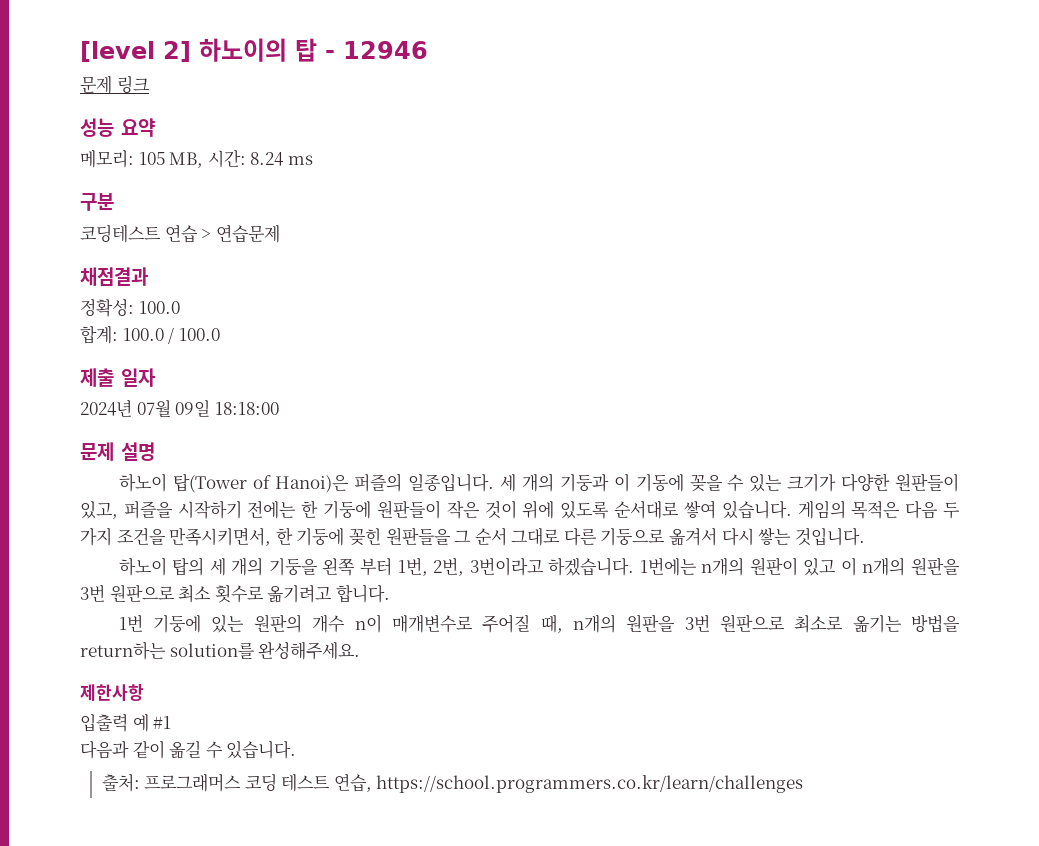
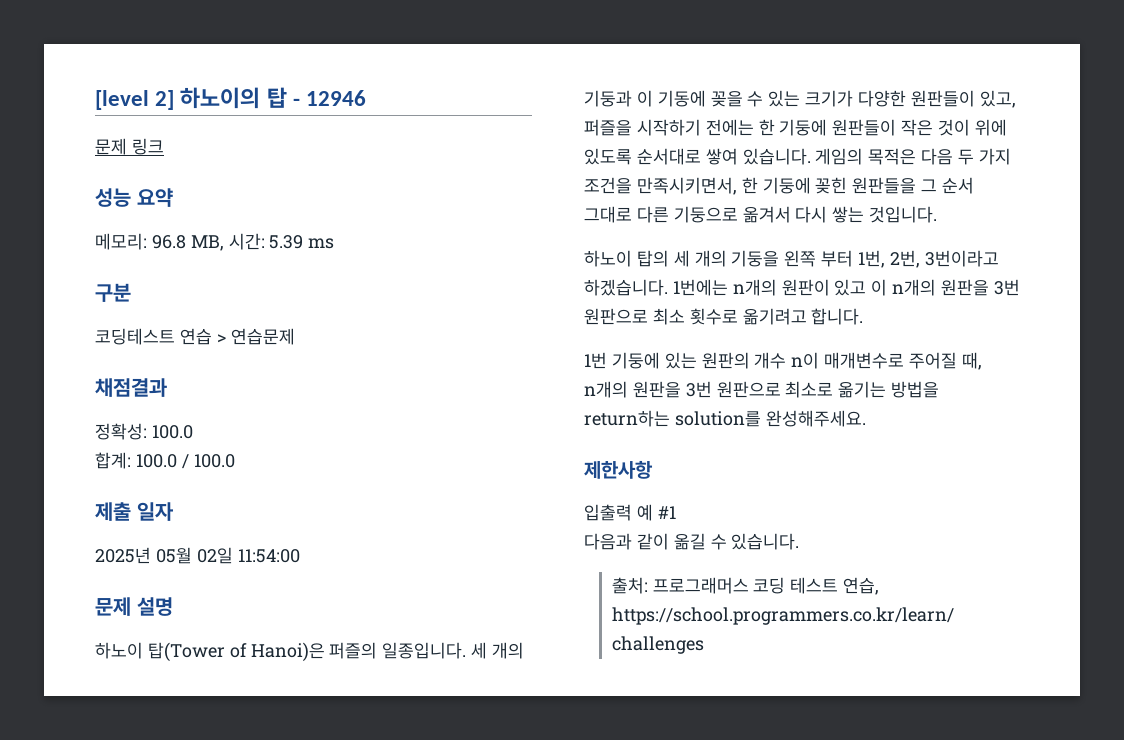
- 메모리: 105 MB, 시간: 8.24 ms
+ 메모리: 96.8 MB, 시간: 5.39 ms
- 2024년 07월 09일 18:18:00
+ 2025년 05월 02일 11:54:00

